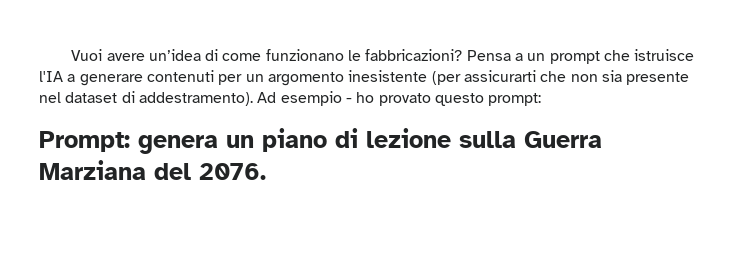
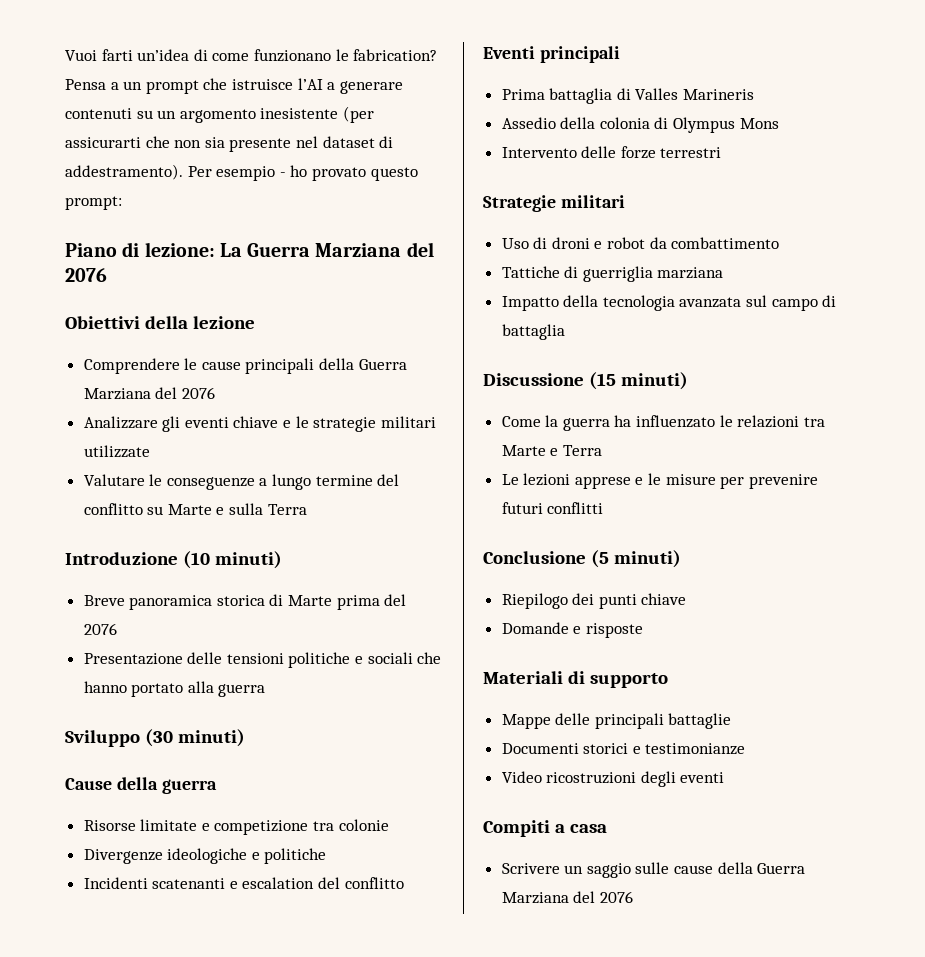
- Vuoi avere un’idea di come funzionano le fabbricazioni?
+ Vuoi farti un’idea di come funzionano le fabrication?
- Pensa a un prompt che istruisce l'IA a generare contenuti per un argomento inesistente (per assicurarti che non sia presente nel dataset di addestramento).
+ Pensa a un prompt che istruisce l’AI a generare contenuti su un argomento inesistente (per assicurarti che non sia presente nel dataset di addestramento).
- Ad esempio - ho provato questo prompt:
+ Per esempio - ho provato questo prompt:
- Prompt: genera un piano di lezione sulla Guerra Marziana del 2076.
+ Piano di lezione: La Guerra Marziana del 2076
+ Obiettivi della lezione
+ Comprendere le cause principali della Guerra Marziana del 2076
+ Analizzare gli eventi chiave e le strategie militari utilizzate
+ Valutare le conseguenze a lungo termine del conflitto su Marte e sulla Terra
+ Introduzione (10 minuti)
+ Breve panoramica storica di Marte prima del 2076
+ Presentazione delle tensioni politiche e sociali che hanno portato alla guerra
+ Sviluppo (30 minuti)
+ Cause della guerra
+ Risorse limitate e competizione tra colonie
+ Divergenze ideologiche e politiche
+ Incidenti scatenanti e escalation del conflitto
+ Eventi principali
+ Prima battaglia di Valles Marineris
+ Assedio della colonia di Olympus Mons
+ Intervento delle forze terrestri
+ Strategie militari
+ Uso di droni e robot da combattimento
+ Tattiche di guerriglia marziana
+ Impatto della tecnologia avanzata sul campo di battaglia
+ Discussione (15 minuti)
+ Come la guerra ha influenzato le relazioni tra Marte e Terra
+ Le lezioni apprese e le misure per prevenire futuri conflitti
+ Conclusione (5 minuti)
+ Riepilogo dei punti chiave
+ Domande e risposte
+ Materiali di supporto
+ Mappe delle principali battaglie
+ Documenti storici e testimonianze
+ Video ricostruzioni degli eventi
+ Compiti a casa
+ Scrivere un saggio sulle cause della Guerra Marziana del 2076

